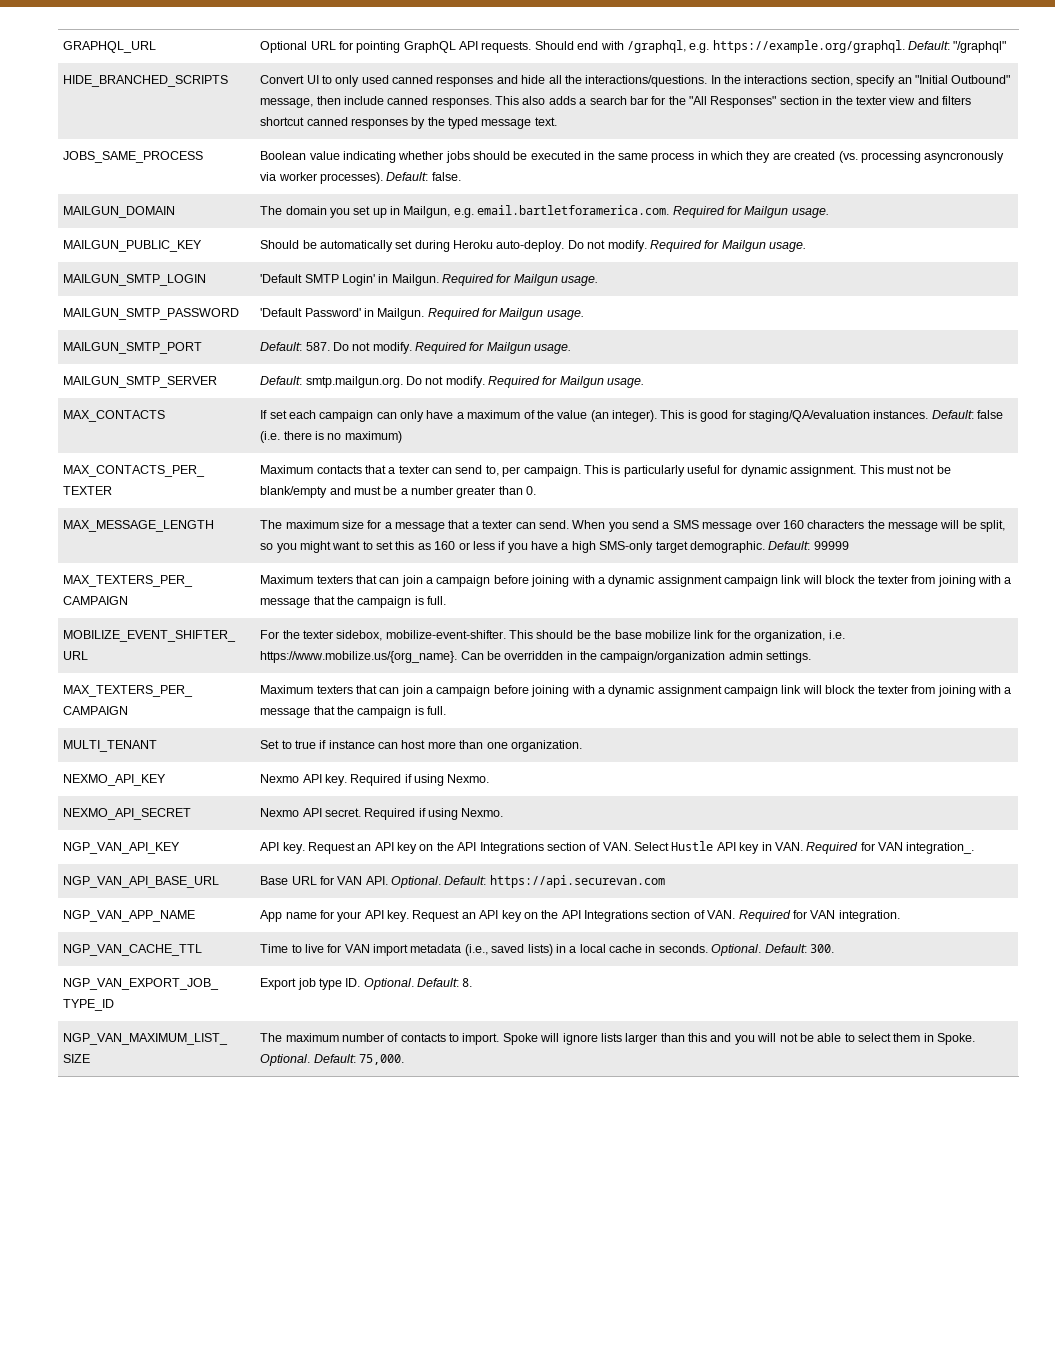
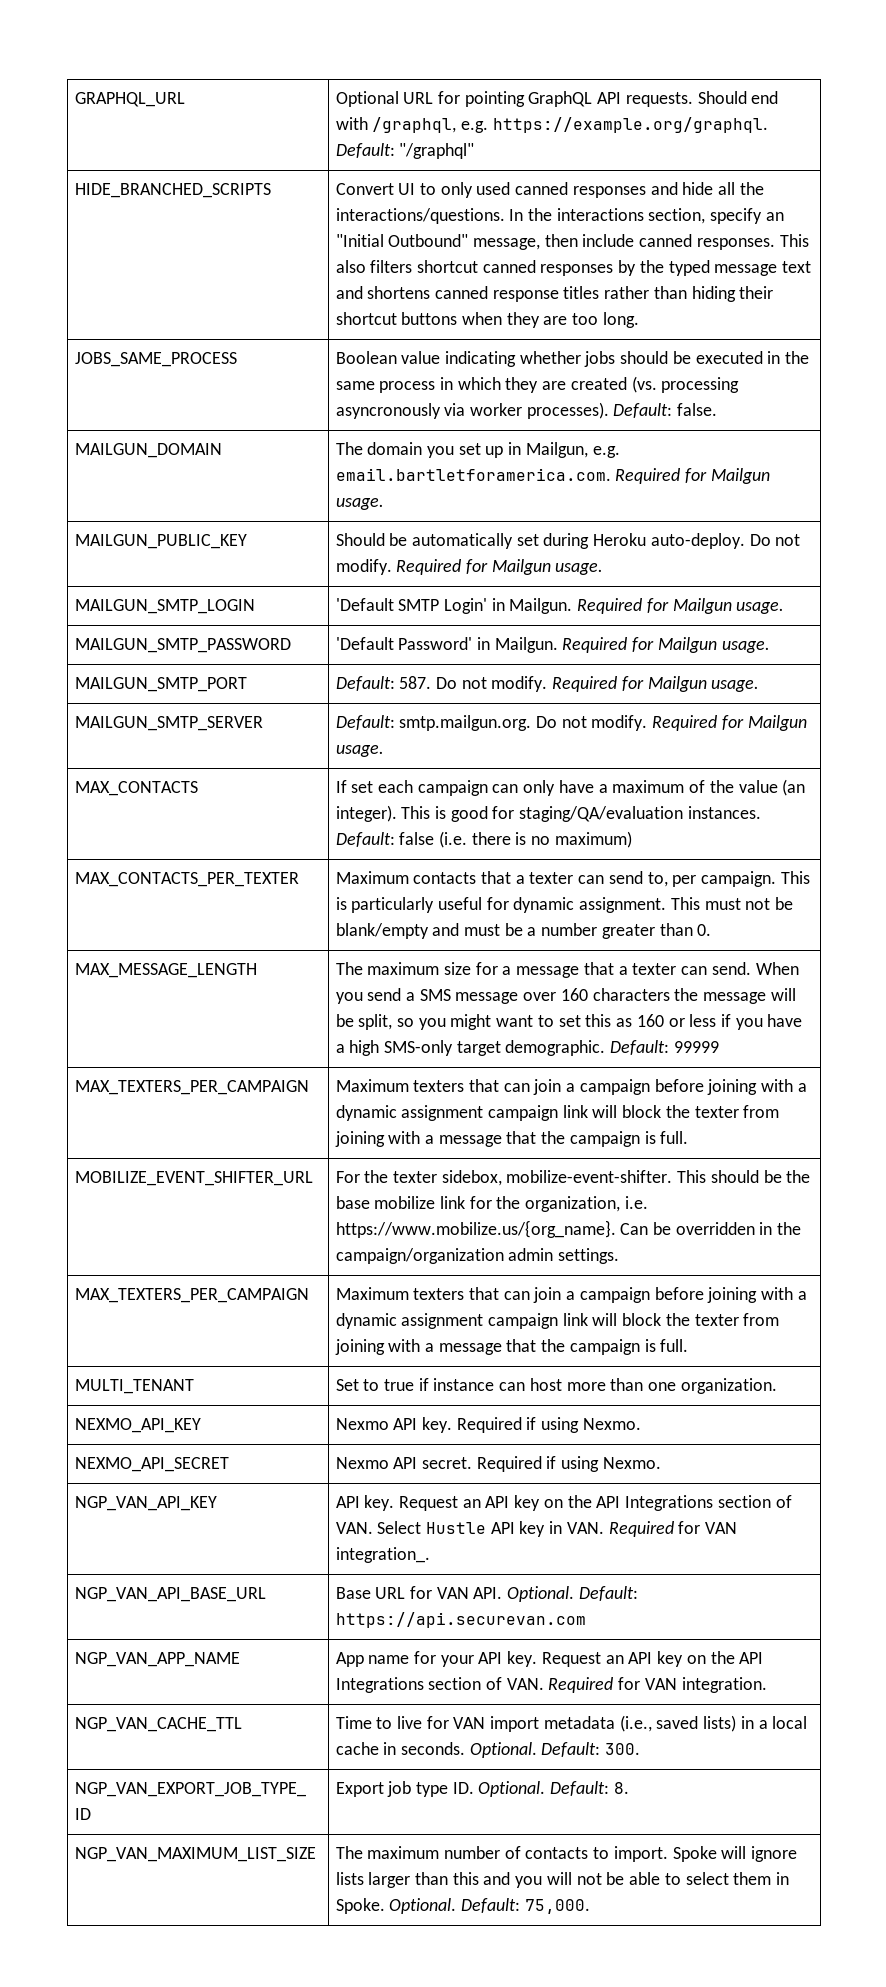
- This also adds a search bar for the "All Responses" section in the texter view and filters shortcut canned responses by the typed message text.
+ This also filters shortcut canned responses by the typed message text and shortens canned response titles rather than hiding their shortcut buttons when they are too long.

